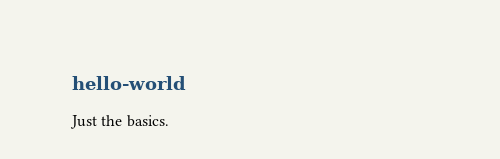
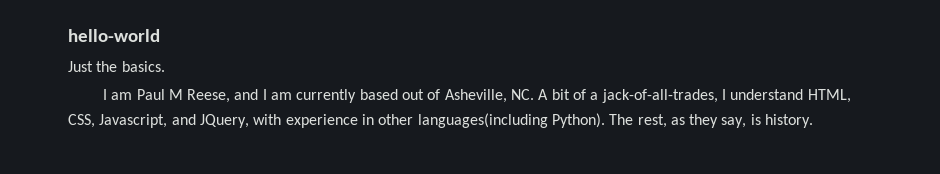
+ I am Paul M Reese, and I am currently based out of Asheville, NC. A bit of a jack-of-all-trades, I understand HTML, CSS, Javascript, and JQuery, with experience in other languages(including Python). The rest, as they say, is history.

